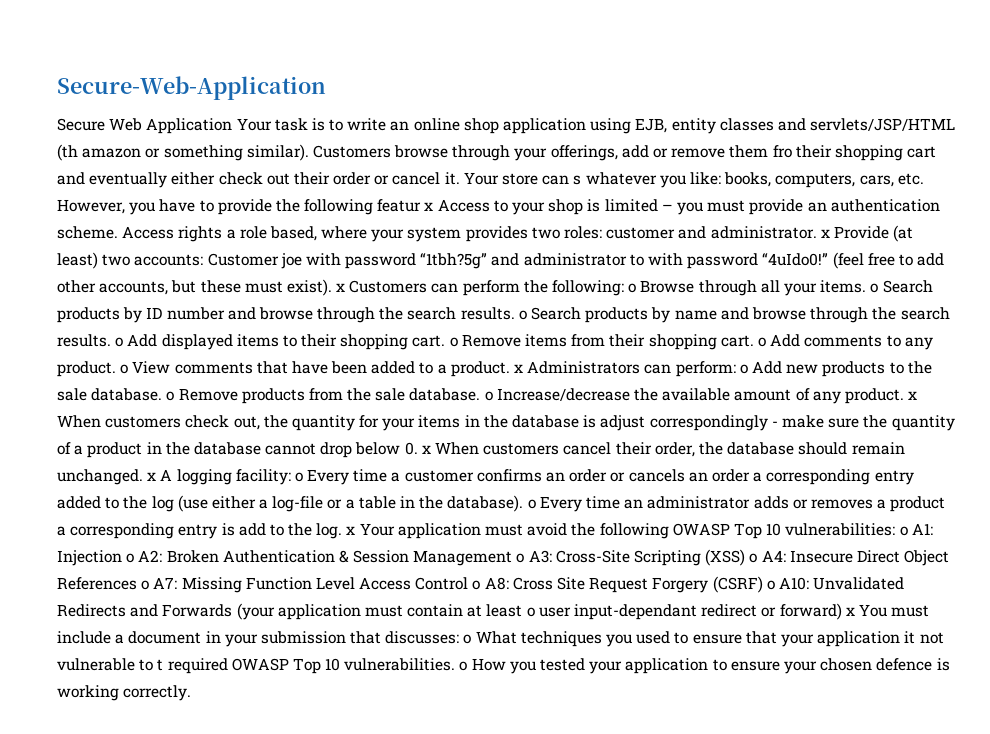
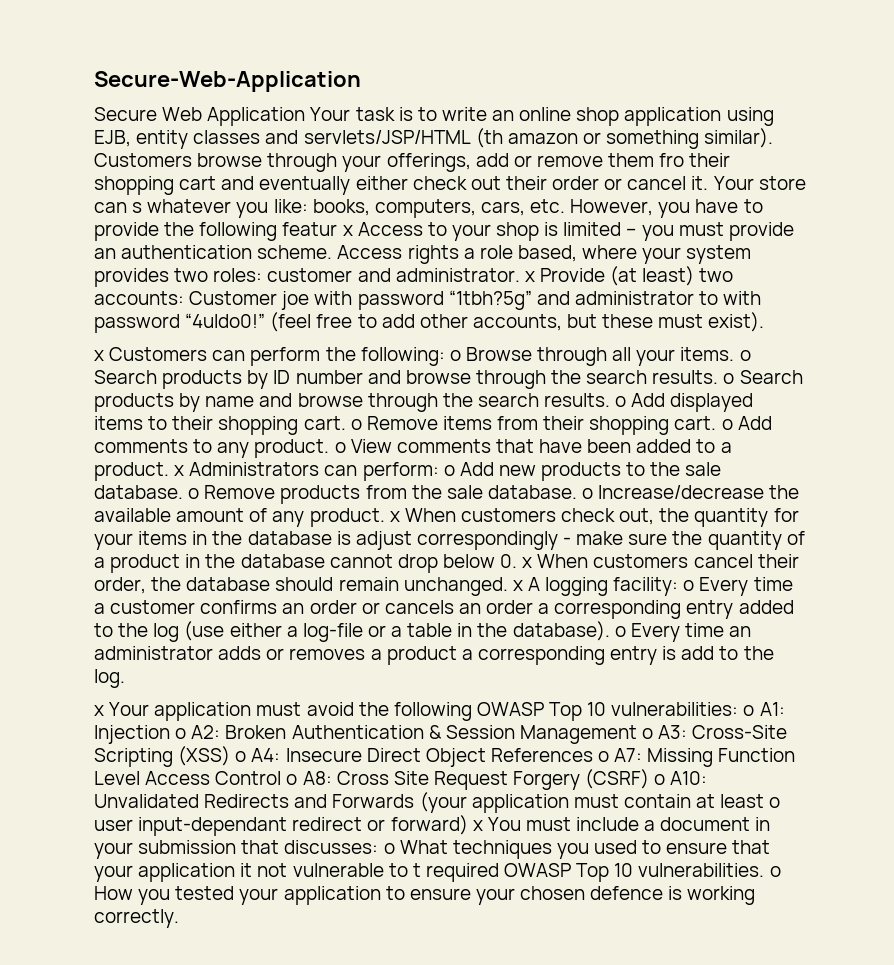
- (feel free to add other accounts, but these must exist). x Customers can perform the following:
+ (feel free to add other accounts, but these must exist).
+ x Customers can perform the following:
- o Every time a customer confirms an order or cancels an order a corresponding entry added to the log (use either a log-file or a table in the database). o Every time an administrator adds or removes a product a corresponding entry is add to the log. x Your application must avoid the following OWASP Top 10 vulnerabilities:
+ o Every time a customer confirms an order or cancels an order a corresponding entry added to the log (use either a log-file or a table in the database). o Every time an administrator adds or removes a product a corresponding entry is add to the log.
+ x Your application must avoid the following OWASP Top 10 vulnerabilities:

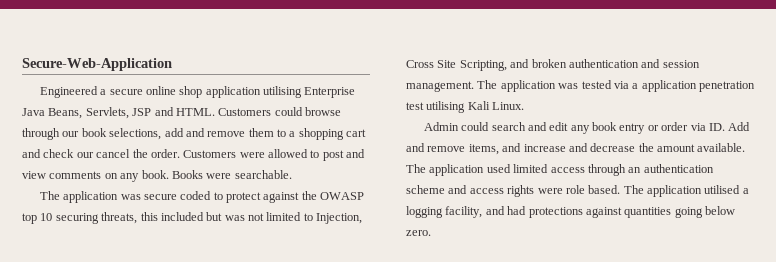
- Secure Web Application Your task is to write an online shop application using EJB, entity classes and servlets/JSP/HTML (th amazon or something similar). Customers browse through your offerings, add or remove them fro their shopping cart and eventually either check out their order or cancel it. Your store can s whatever you like: books, computers, cars, etc. However, you have to provide the following featur x Access to your shop is limited – you must provide an authentication scheme. Access rights a role based, where your system provides two roles: customer and administrator. x Provide (at least) two accounts: Customer joe with password “1tbh?5g” and administrator to with password “4uIdo0!” (feel free to add other accounts, but these must exist).
- x Customers can perform the following: o Browse through all your items. o Search products by ID number and browse through the search results. o Search products by name and browse through the search results. o Add displayed items to their shopping cart. o Remove items from their shopping cart. o Add comments to any product. o View comments that have been added to a product. x Administrators can perform: o Add new products to the sale database. o Remove products from the sale database. o Increase/decrease the available amount of any product. x When customers check out, the quantity for your items in the database is adjust correspondingly - make sure the quantity of a product in the database cannot drop below 0. x When customers cancel their order, the database should remain unchanged. x A logging facility: o Every time a customer confirms an order or cancels an order a corresponding entry added to the log (use either a log-file or a table in the database). o Every time an administrator adds or removes a product a corresponding entry is add to the log.
- x Your application must avoid the following OWASP Top 10 vulnerabilities: o A1: Injection o A2: Broken Authentication & Session Management o A3: Cross-Site Scripting (XSS) o A4: Insecure Direct Object References o A7: Missing Function Level Access Control o A8: Cross Site Request Forgery (CSRF) o A10: Unvalidated Redirects and Forwards (your application must contain at least o user input-dependant redirect or forward) x You must include a document in your submission that discusses: o What techniques you used to ensure that your application it not vulnerable to t required OWASP Top 10 vulnerabilities. o How you tested your application to ensure your chosen defence is working correctly.
+ Engineered a secure online shop application utilising Enterprise Java Beans, Servlets, JSP and HTML. Customers could browse through our book selections, add and remove them to a shopping cart and check our cancel the order. Customers were allowed to post and view comments on any book. Books were searchable.
+ The application was secure coded to protect against the OWASP top 10 securing threats, this included but was not limited to Injection, Cross Site Scripting, and broken authentication and session management. The application was tested via a application penetration test utilising Kali Linux.
+ Admin could search and edit any book entry or order via ID. Add and remove items, and increase and decrease the amount available. The application used limited access through an authentication scheme and access rights were role based. The application utilised a logging facility, and had protections against quantities going below zero.

